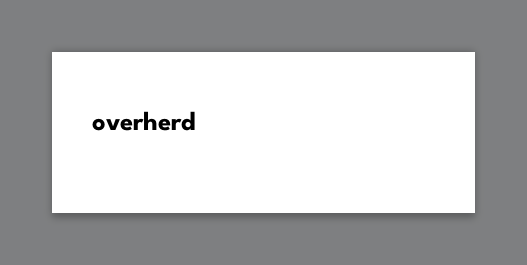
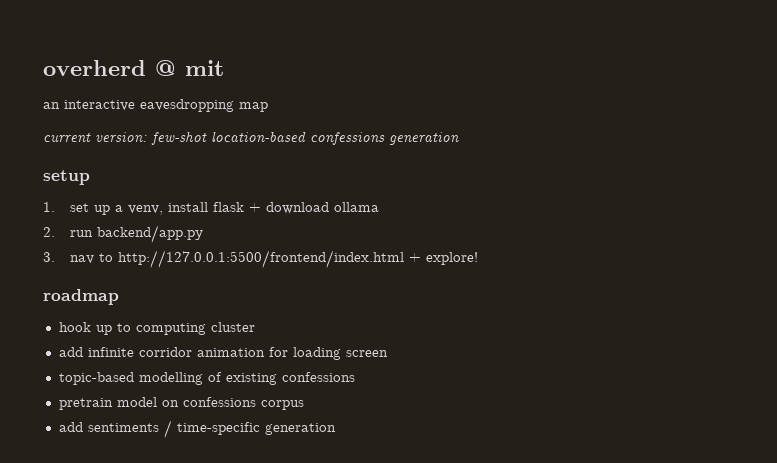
- overherd
+ overherd @ mit
+ an interactive eavesdropping map
+ current version: few-shot location-based confessions generation
+ setup
+ 1. set up a venv, install flask + download ollama
+ 2. run backend/app.py
+ 3. nav to http://127.0.0.1:5500/frontend/index.html + explore!
+ roadmap
+ hook up to computing cluster
+ add infinite corridor animation for loading screen
+ topic-based modelling of existing confessions
+ pretrain model on confessions corpus
+ add sentiments / time-specific generation

